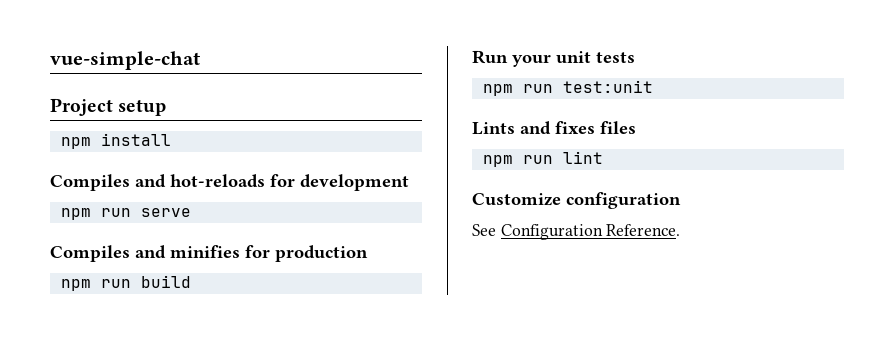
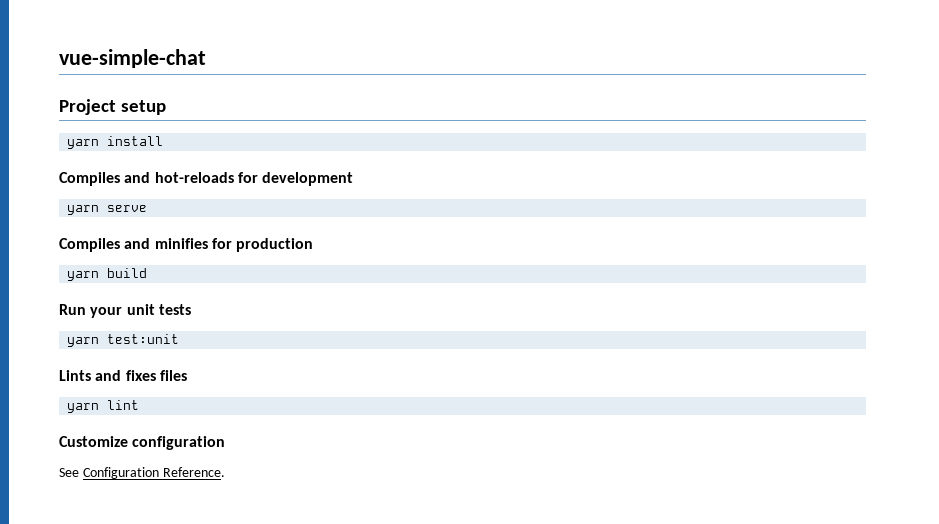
- npm install
+ yarn install
- npm run serve
+ yarn serve
- npm run build
+ yarn build
- npm run test:unit
+ yarn test:unit
- npm run lint
+ yarn lint

